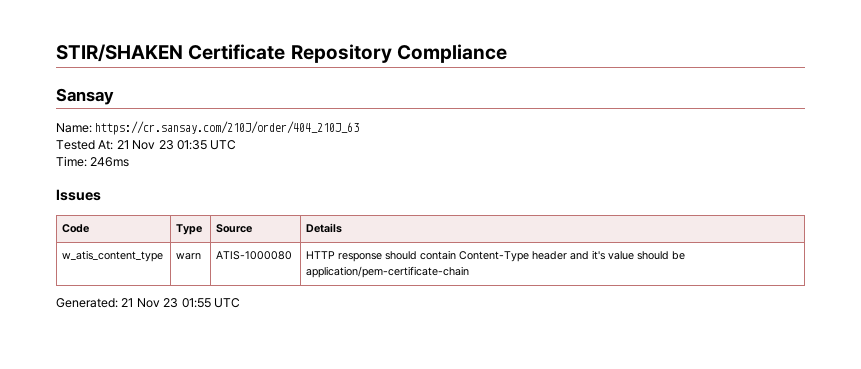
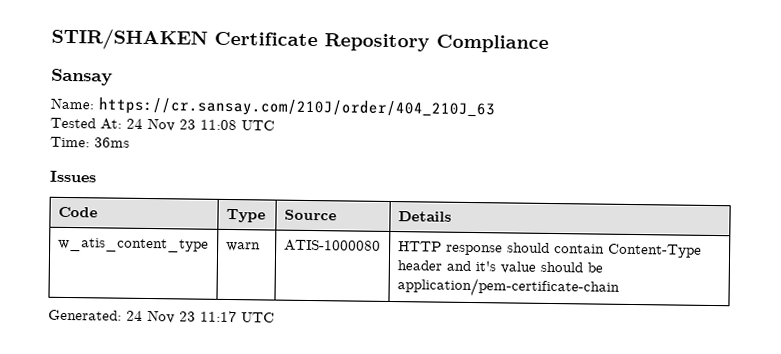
- Tested At: 21 Nov 23 01:35 UTC
+ Tested At: 24 Nov 23 11:08 UTC
- Time: 246ms
+ Time: 36ms
- Generated: 21 Nov 23 01:55 UTC
+ Generated: 24 Nov 23 11:17 UTC

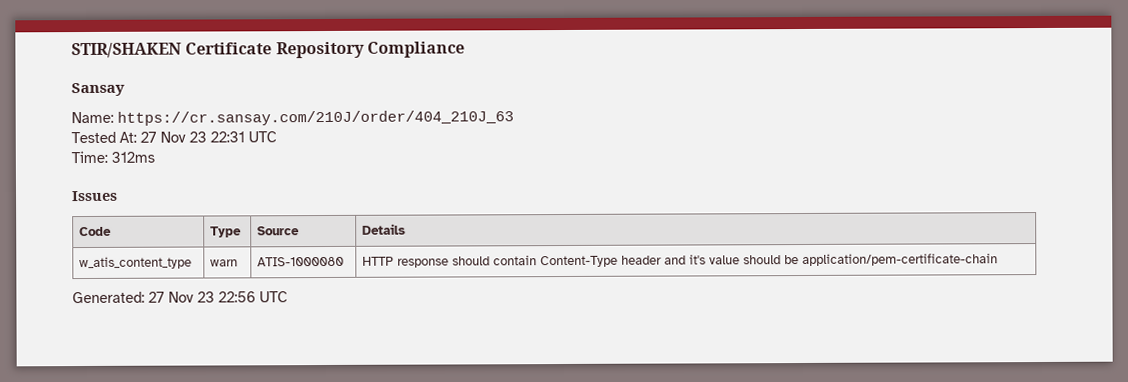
- Tested At: 24 Nov 23 11:08 UTC
+ Tested At: 27 Nov 23 22:31 UTC
- Time: 36ms
+ Time: 312ms
- Generated: 24 Nov 23 11:17 UTC
+ Generated: 27 Nov 23 22:56 UTC

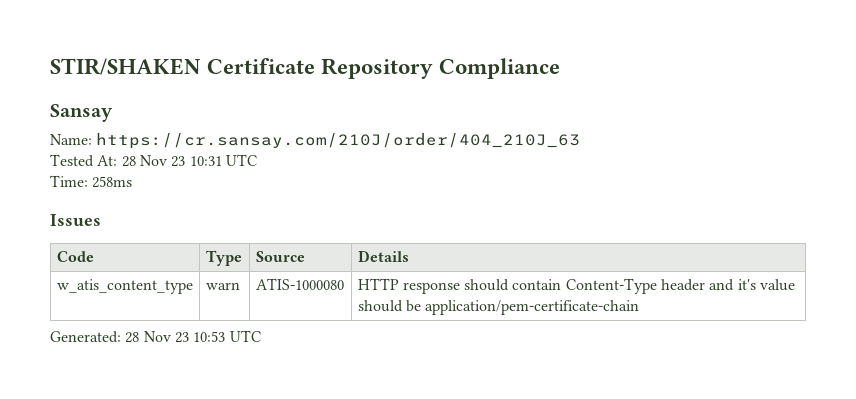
- Tested At: 27 Nov 23 22:31 UTC
+ Tested At: 28 Nov 23 10:31 UTC
- Time: 312ms
+ Time: 258ms
- Generated: 27 Nov 23 22:56 UTC
+ Generated: 28 Nov 23 10:53 UTC

